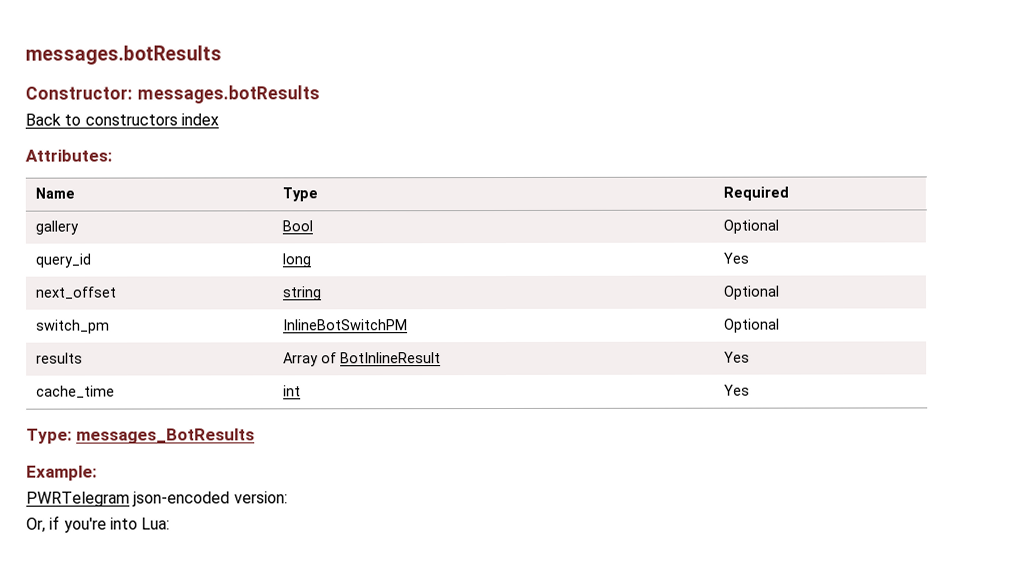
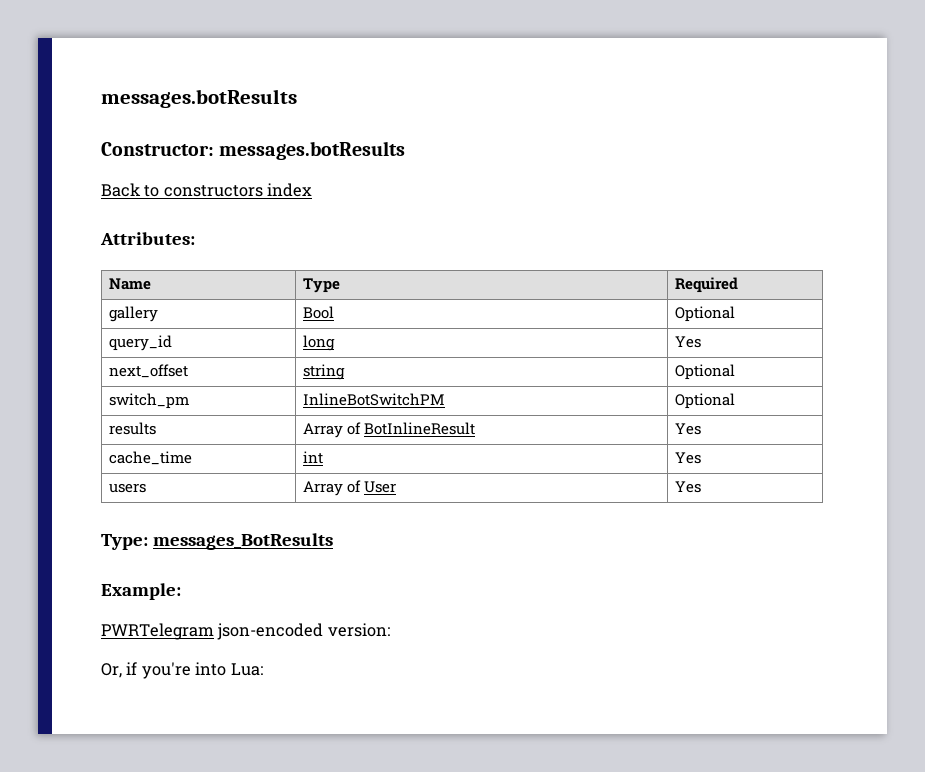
+ users | Array of User | Yes

